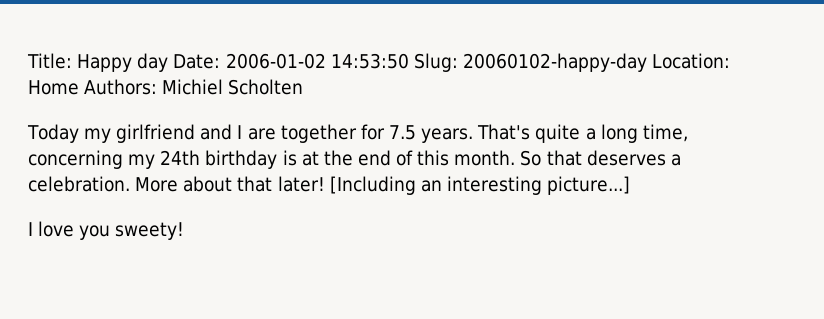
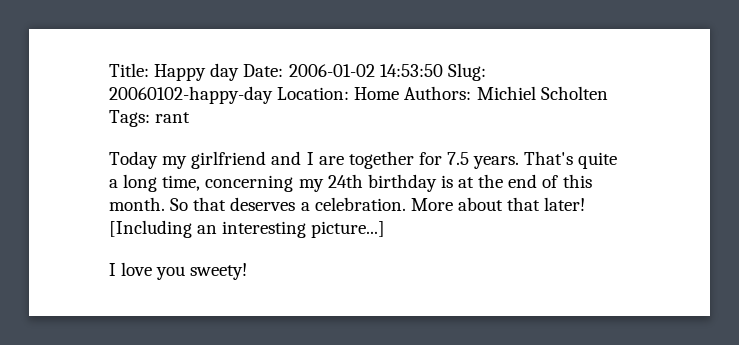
- Title: Happy day Date: 2006-01-02 14:53:50 Slug: 20060102-happy-day Location: Home Authors: Michiel Scholten
+ Title: Happy day Date: 2006-01-02 14:53:50 Slug: 20060102-happy-day Location: Home Authors: Michiel Scholten Tags: rant

